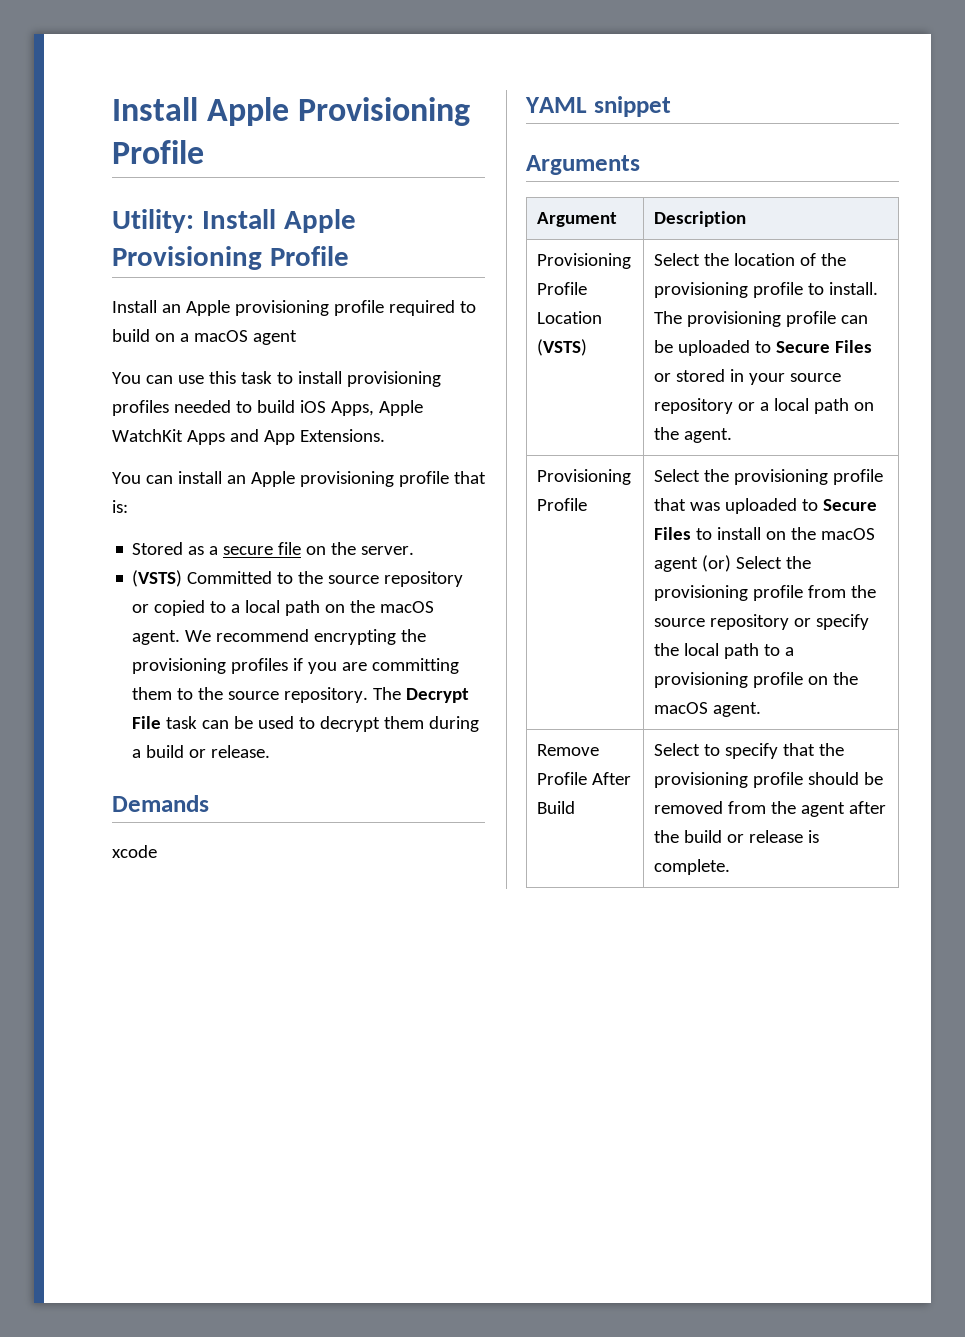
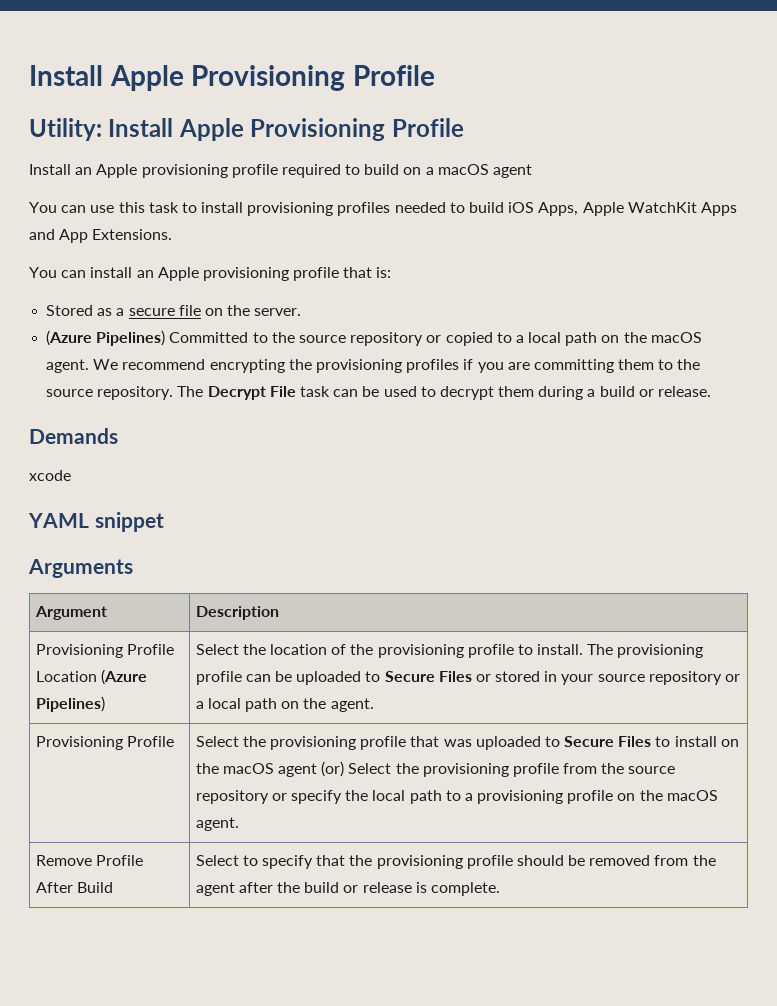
- (VSTS) Committed to the source repository or copied to a local path on the macOS agent.
+ (Azure Pipelines) Committed to the source repository or copied to a local path on the macOS agent.
- Provisioning Profile Location (VSTS) | Select the location of the provisioning profile to install. The provisioning profile can be uploaded to Secure Files or stored in your source repository or a local path on the agent.
+ Provisioning Profile Location (Azure Pipelines) | Select the location of the provisioning profile to install. The provisioning profile can be uploaded to Secure Files or stored in your source repository or a local path on the agent.

